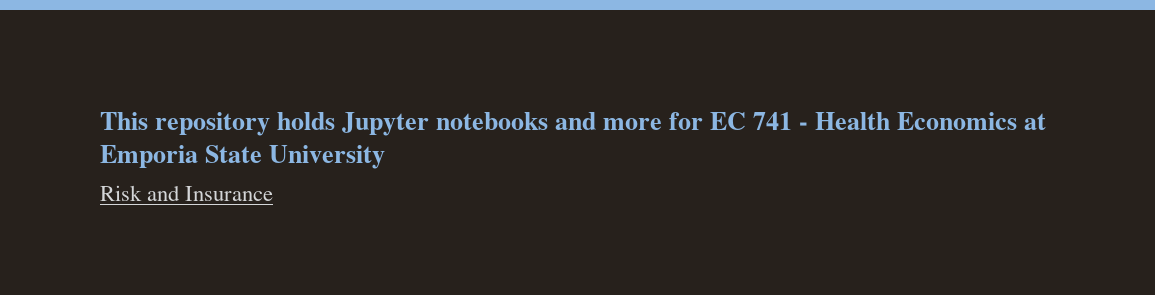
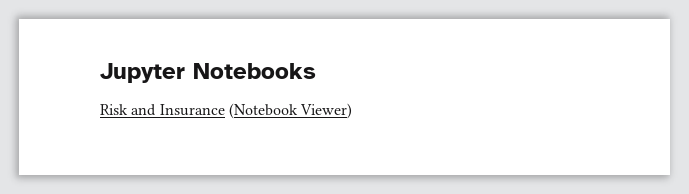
- This repository holds Jupyter notebooks and more for EC 741 - Health Economics at Emporia State University
+ Jupyter Notebooks
- Risk and Insurance
+ Risk and Insurance (Notebook Viewer)

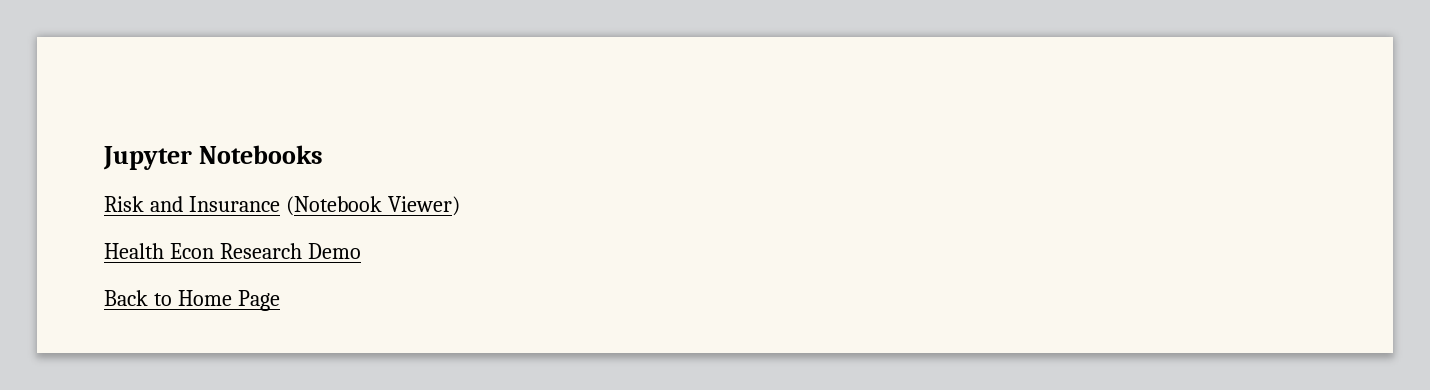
+ Health Econ Research Demo
+ Back to Home Page

